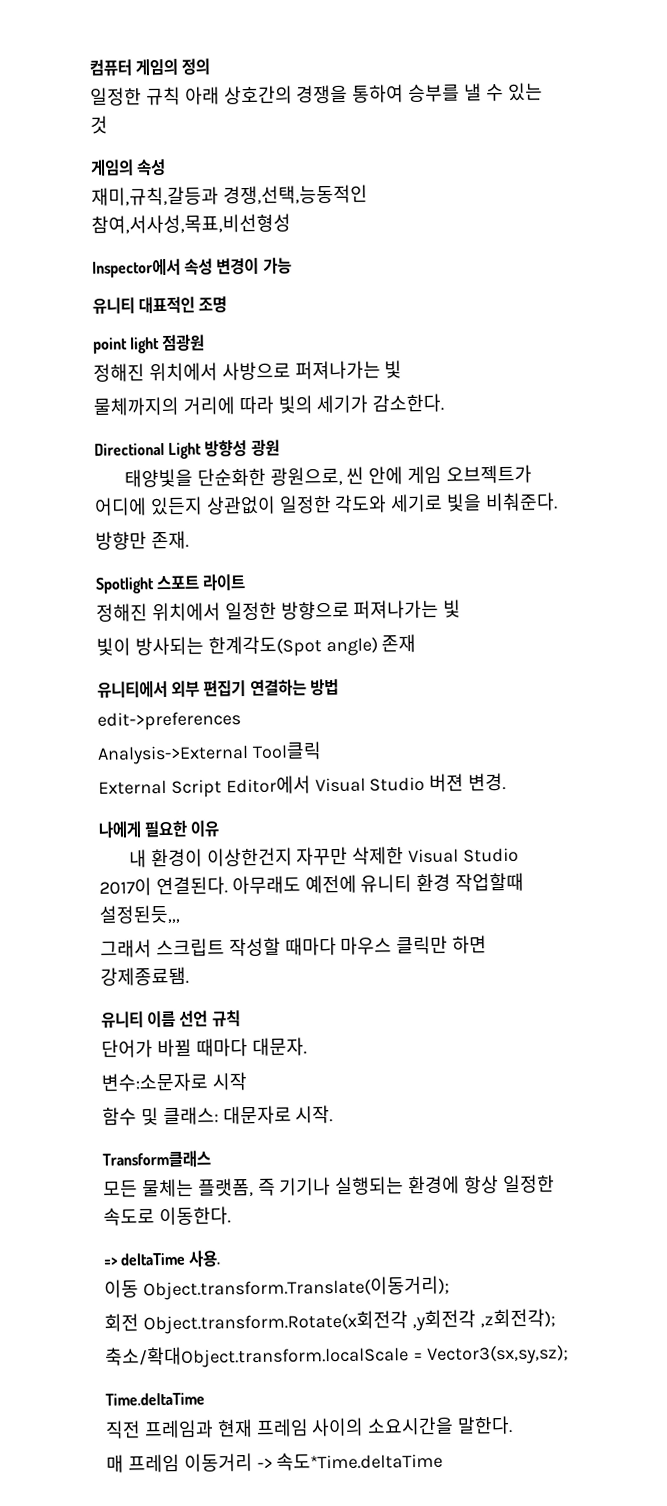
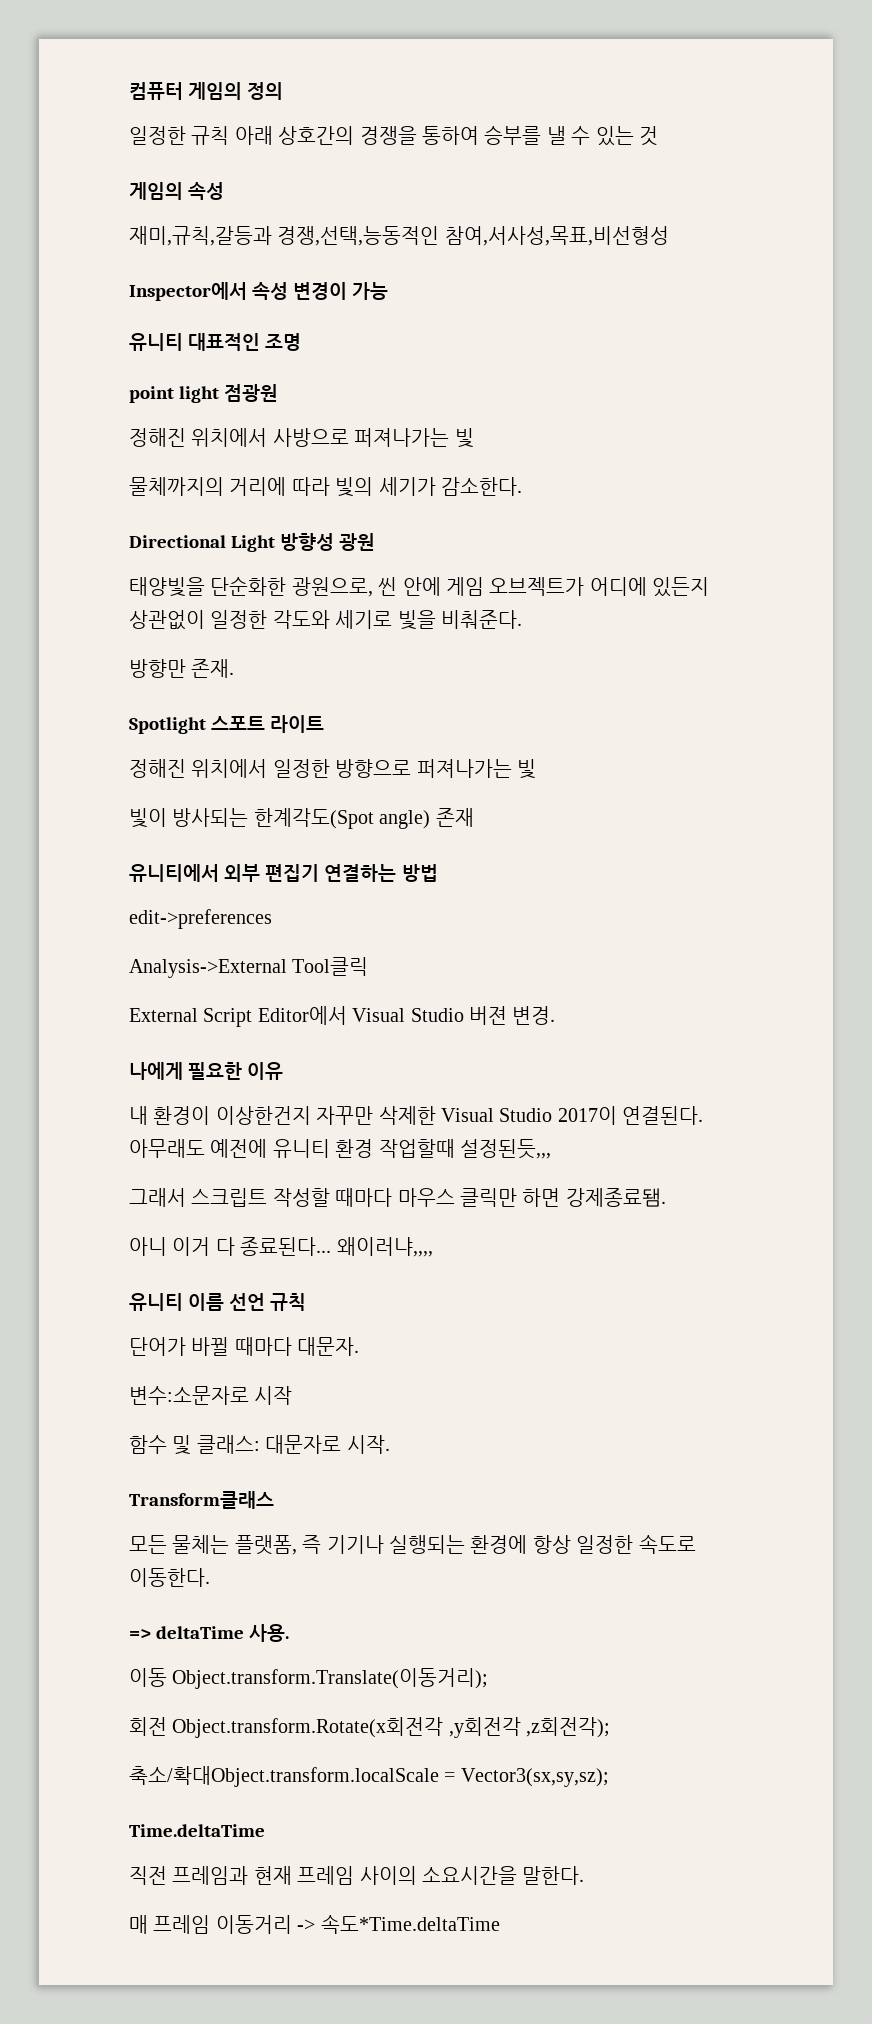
+ 아니 이거 다 종료된다... 왜이러냐,,,,

